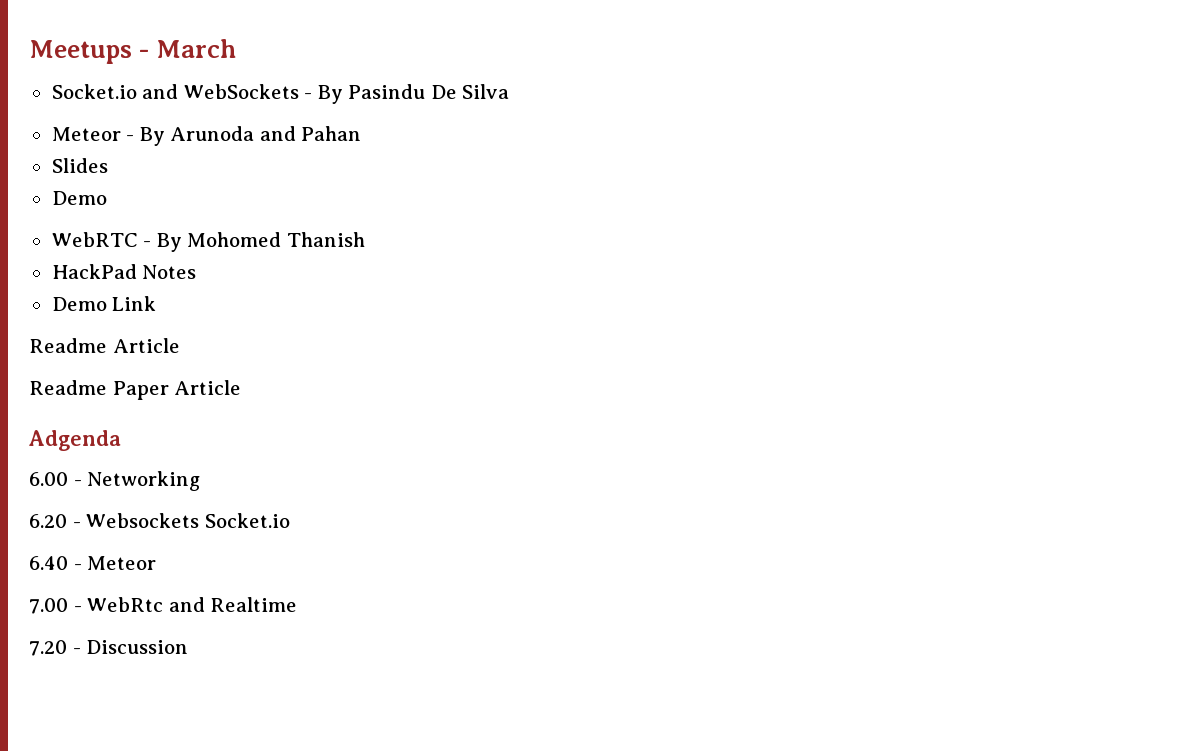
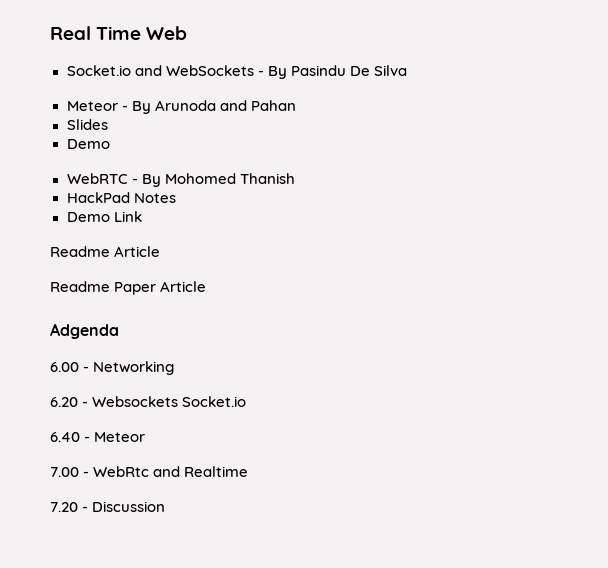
- Meetups - March
+ Real Time Web

